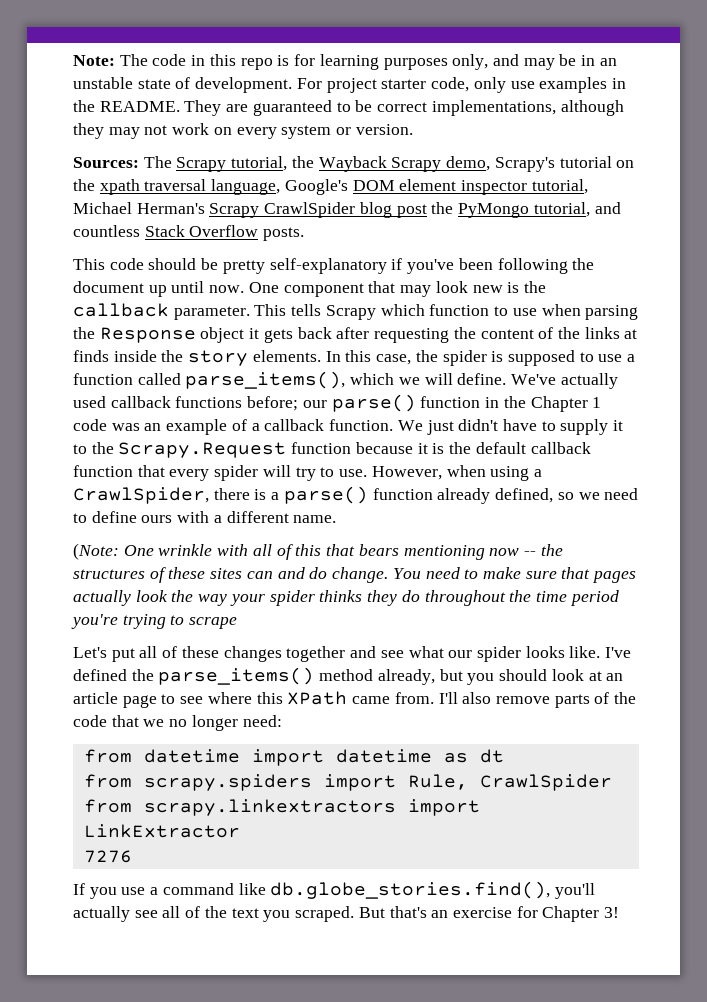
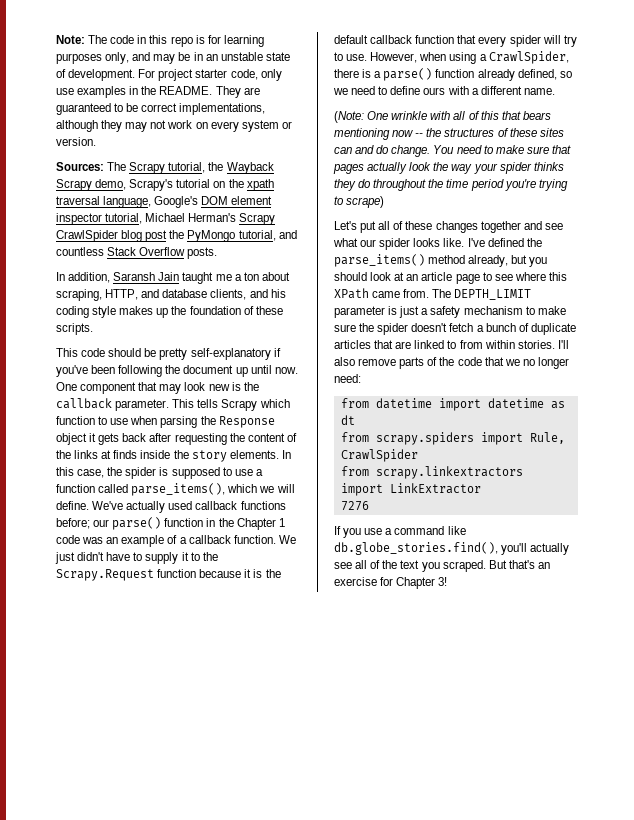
+ In addition, Saransh Jain taught me a ton about scraping, HTTP, and database clients, and his coding style makes up the foundation of these scripts.
- You need to make sure that pages actually look the way your spider thinks they do throughout the time period you're trying to scrape
+ You need to make sure that pages actually look the way your spider thinks they do throughout the time period you're trying to scrape)
+ The DEPTH_LIMIT parameter is just a safety mechanism to make sure the spider doesn't fetch a bunch of duplicate articles that are linked to from within stories.

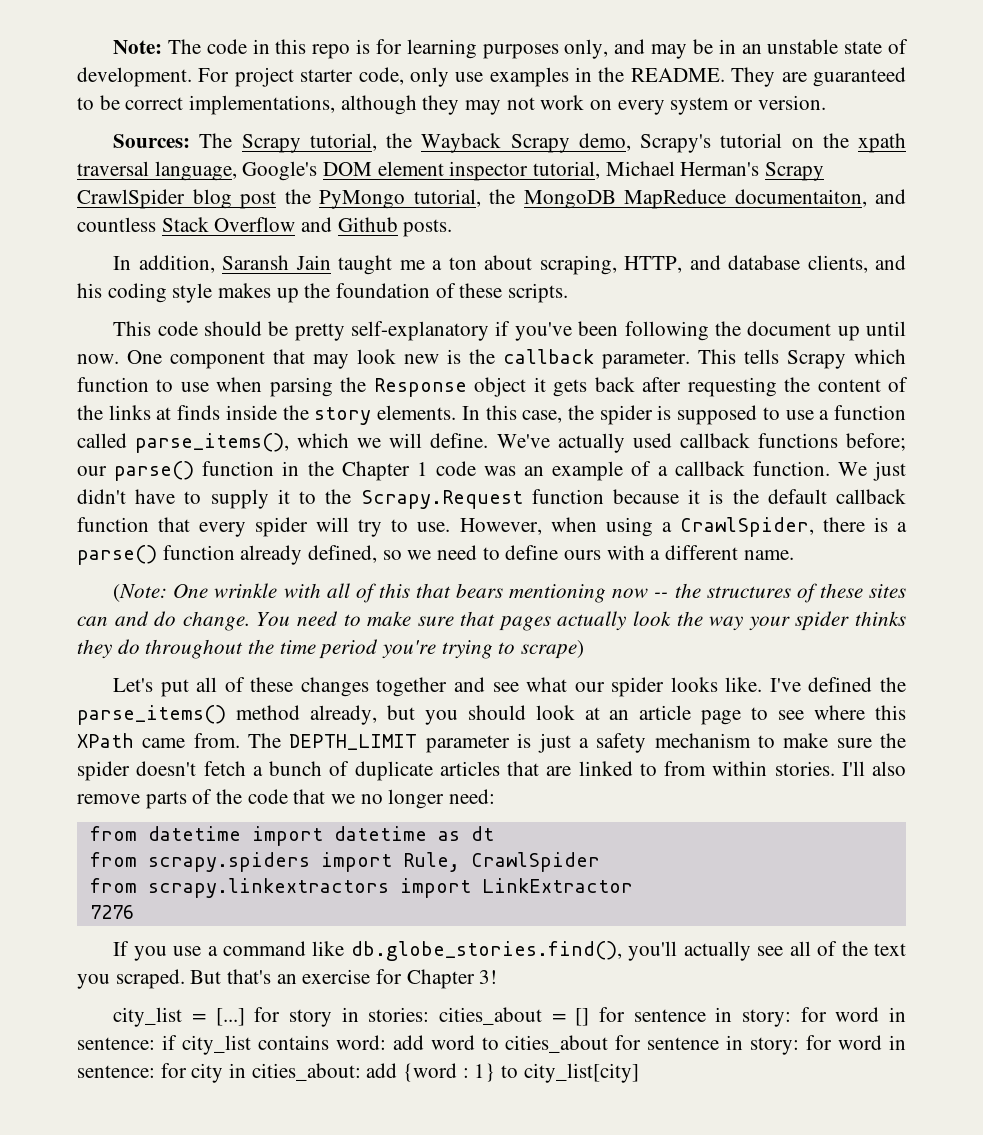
- Sources: The Scrapy tutorial, the Wayback Scrapy demo, Scrapy's tutorial on the xpath traversal language, Google's DOM element inspector tutorial, Michael Herman's Scrapy CrawlSpider blog post the PyMongo tutorial, and countless Stack Overflow posts.
+ Sources: The Scrapy tutorial, the Wayback Scrapy demo, Scrapy's tutorial on the xpath traversal language, Google's DOM element inspector tutorial, Michael Herman's Scrapy CrawlSpider blog post the PyMongo tutorial, the MongoDB MapReduce documentaiton, and countless Stack Overflow and Github posts.
+ city_list = [...] for story in stories: cities_about = [] for sentence in story: for word in sentence: if city_list contains word: add word to cities_about for sentence in story: for word in sentence: for city in cities_about: add {word : 1} to city_list[city]

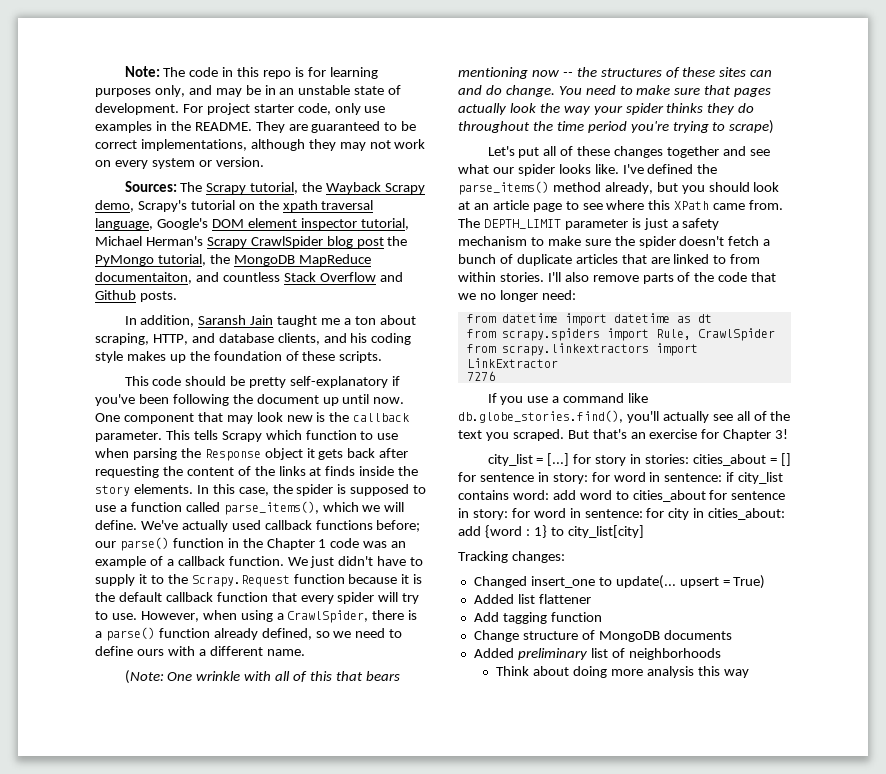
+ Tracking changes:
+ Changed insert_one to update(... upsert = True)
+ Added list flattener
+ Add tagging function
+ Change structure of MongoDB documents
+ Added preliminary list of neighborhoods
+ Think about doing more analysis this way

